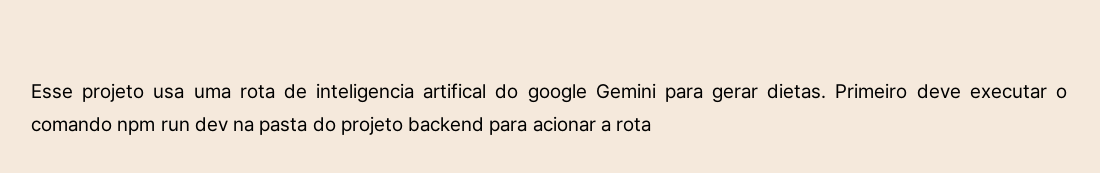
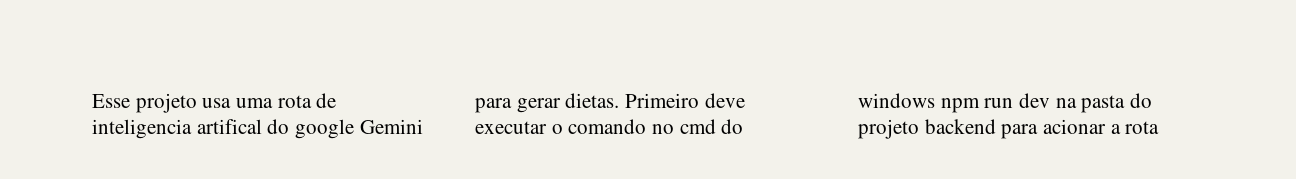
- Primeiro deve executar o comando npm run dev na pasta do projeto backend para acionar a rota
+ Primeiro deve executar o comando no cmd do windows npm run dev na pasta do projeto backend para acionar a rota

